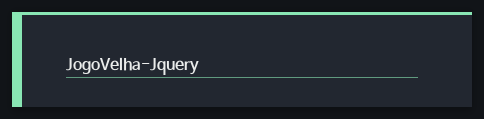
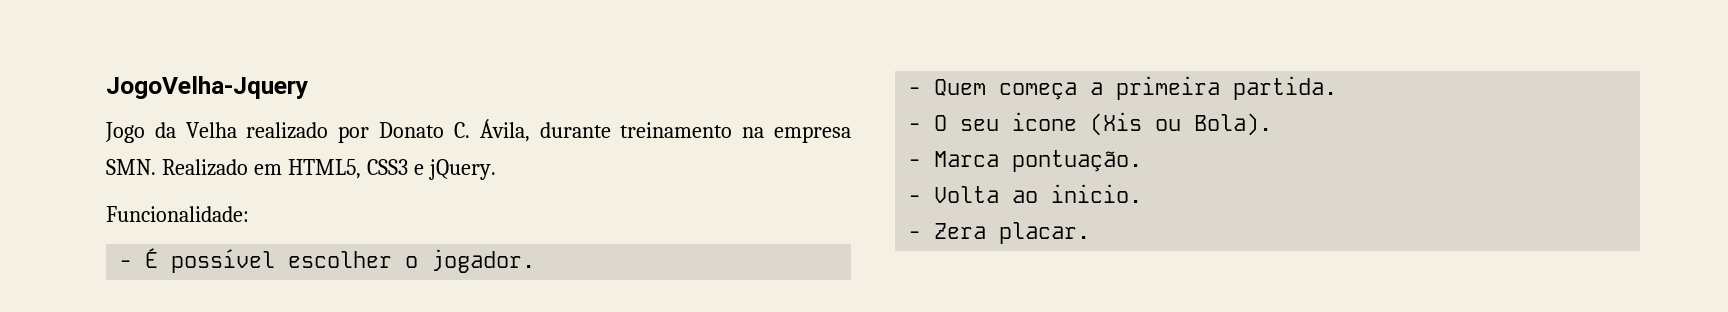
+ Jogo da Velha realizado por Donato C. Ávila, durante treinamento na empresa SMN. Realizado em HTML5, CSS3 e jQuery.
+ Funcionalidade:
+ - É possível escolher o jogador.
+ - Quem começa a primeira partida.
+ - O seu icone (Xis ou Bola).
+ - Marca pontuação.
+ - Volta ao inicio.
+ - Zera placar.

